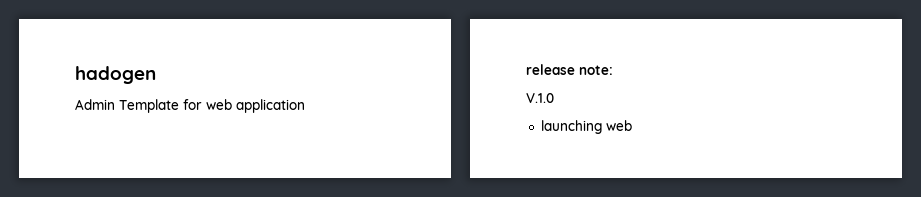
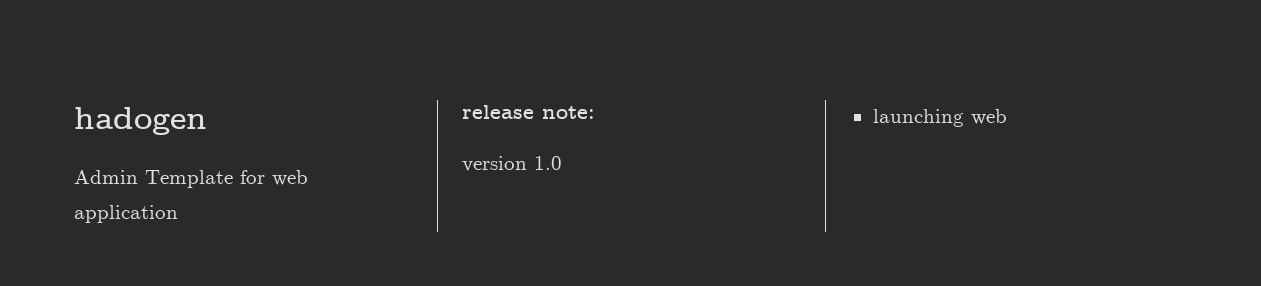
- V.1.0
+ version 1.0

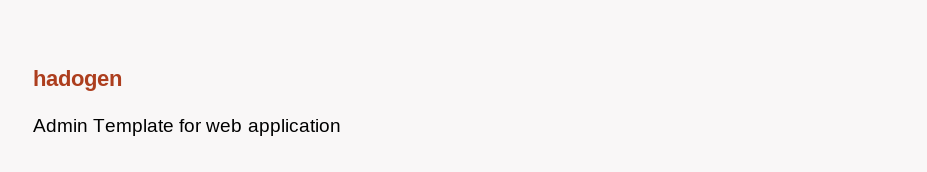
- release note:
- version 1.0
- launching web

